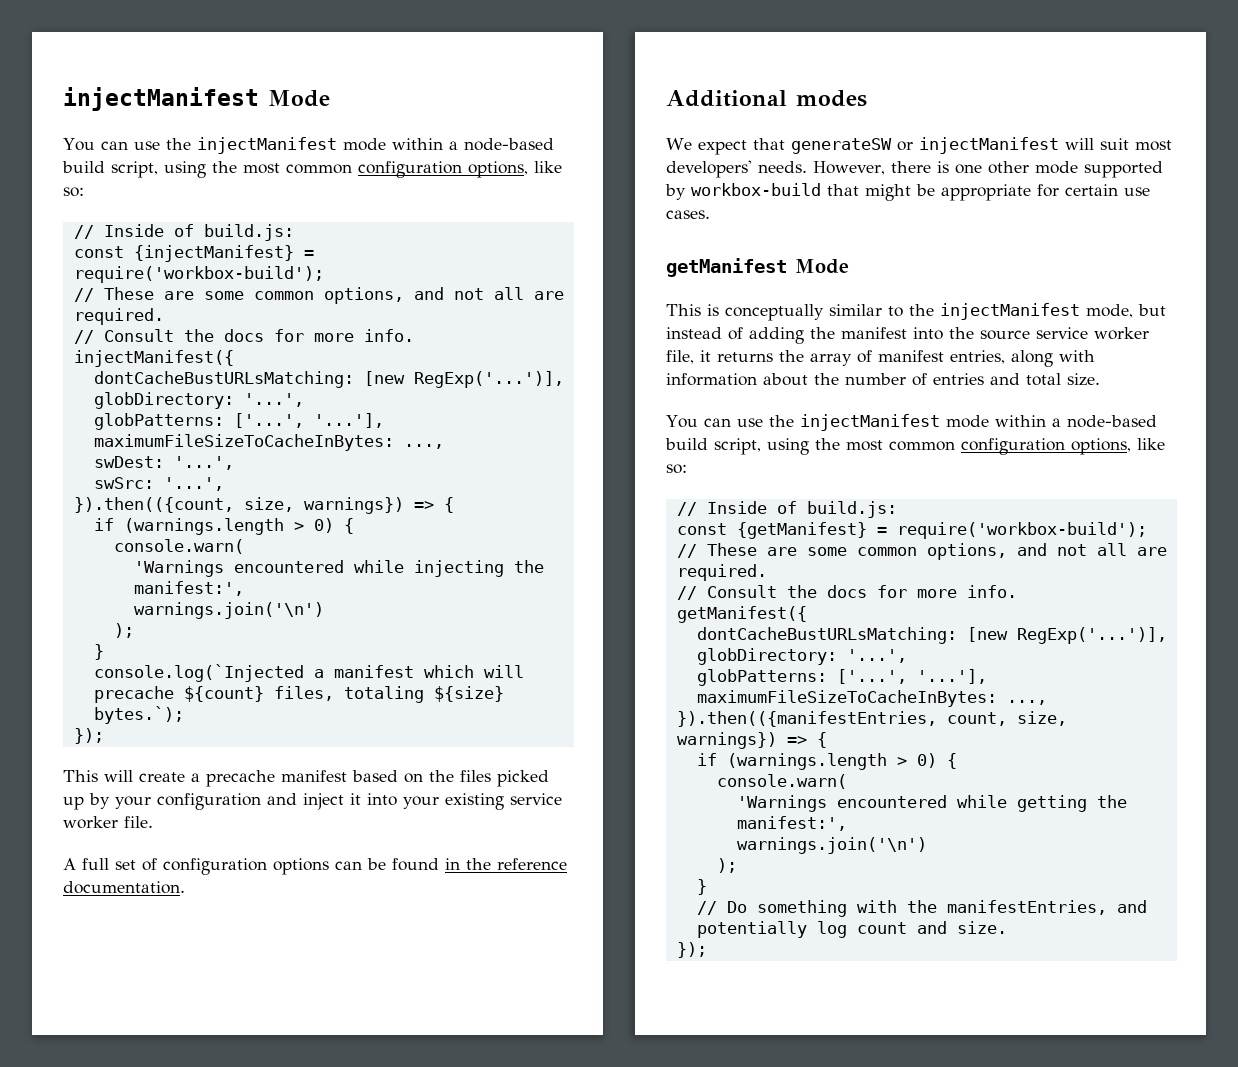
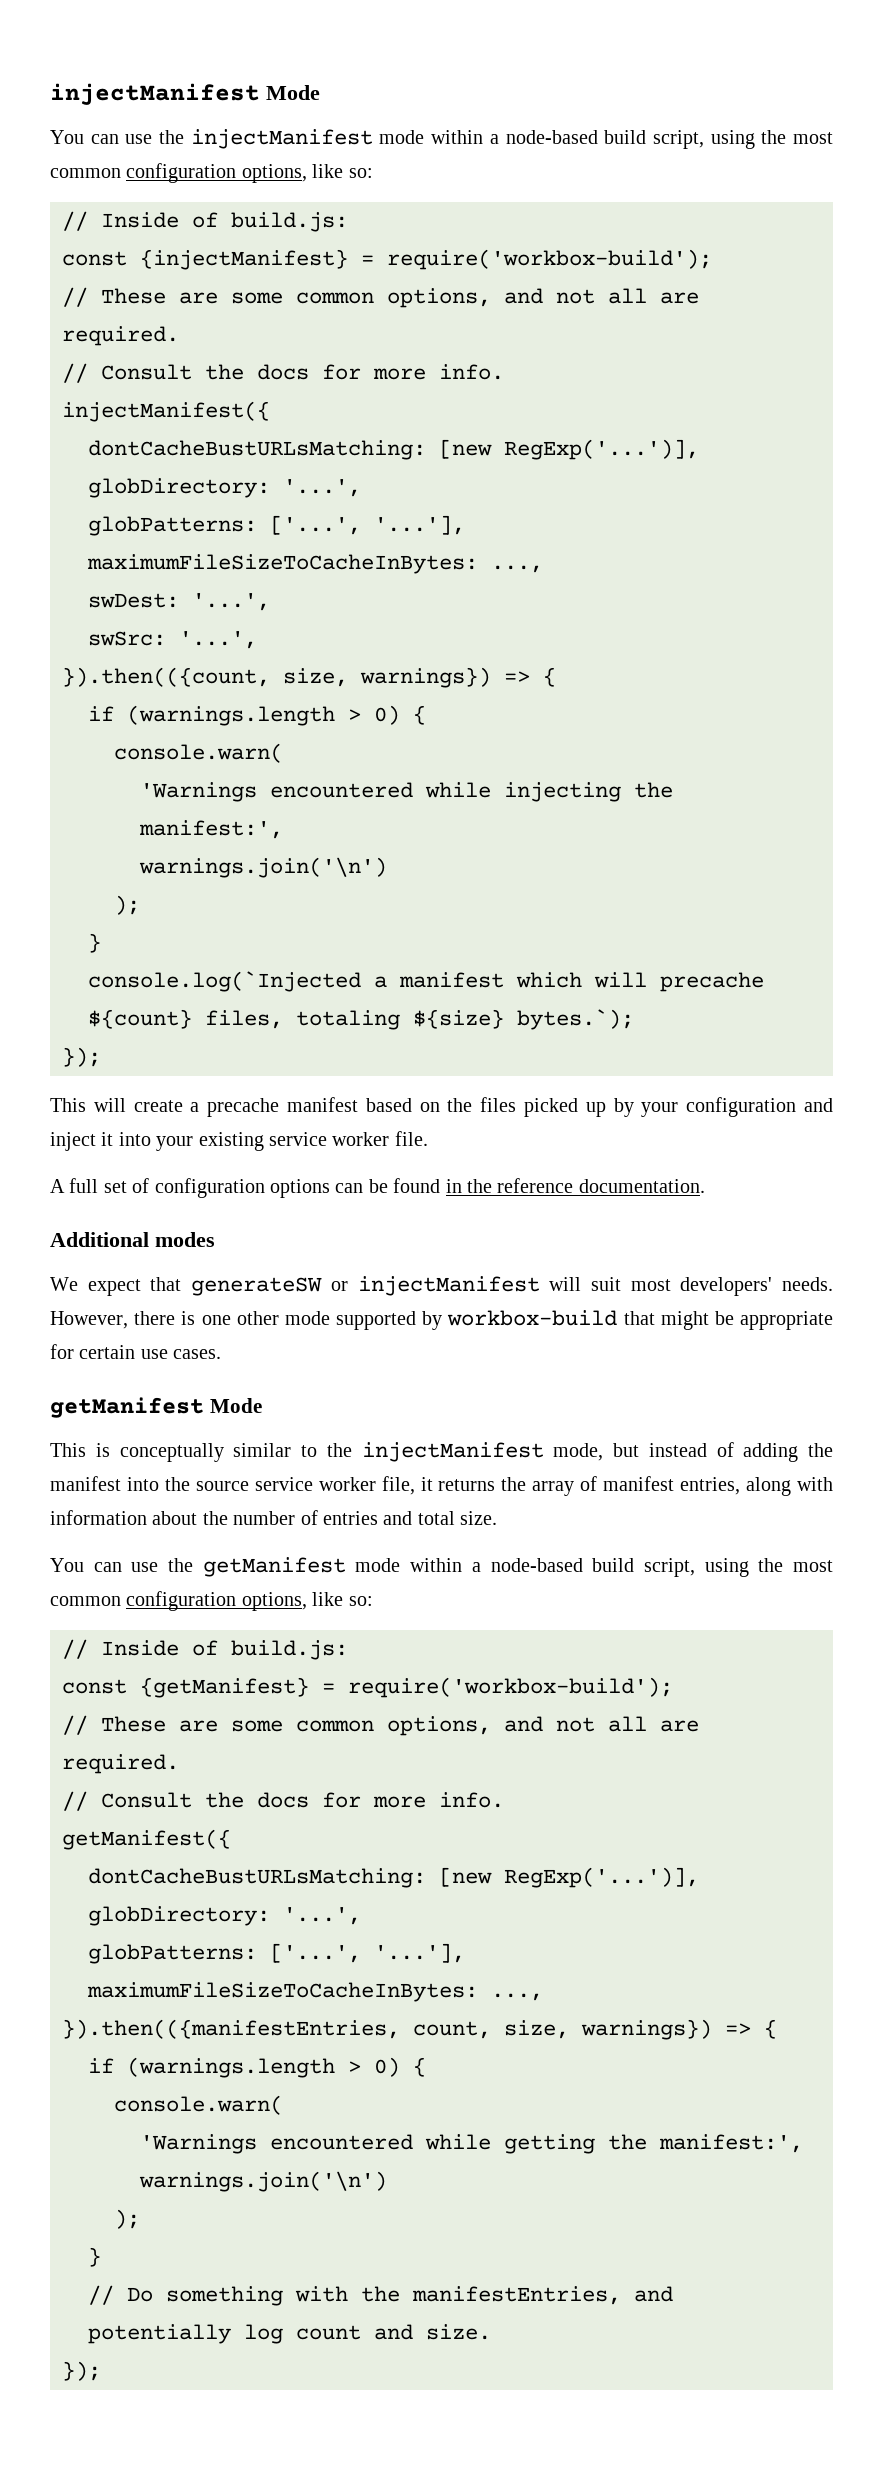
  This is conceptually similar to the injectManifest mode, but instead of adding the manifest into the source service worker file, it returns the array of manifest entries, along with information about the number of entries and total size.
- You can use the injectManifest mode within a node-based build script, using the most common configuration options, like so:
+ You can use the getManifest mode within a node-based build script, using the most common configuration options, like so:

